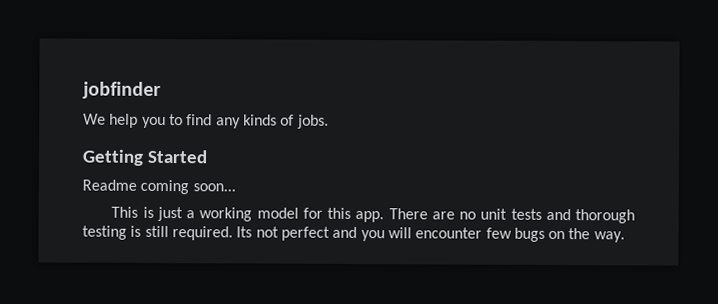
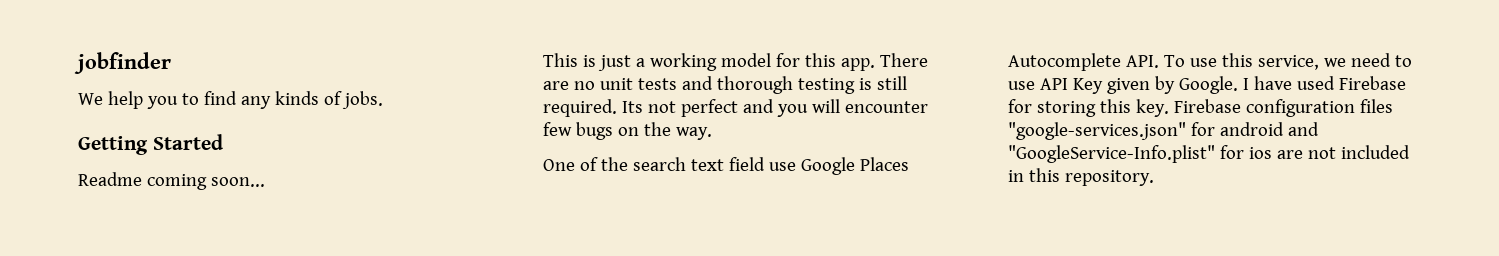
+ One of the search text field use Google Places Autocomplete API. To use this service, we need to use API Key given by Google. I have used Firebase for storing this key. Firebase configuration files "google-services.json" for android and "GoogleService-Info.plist" for ios are not included in this repository.

